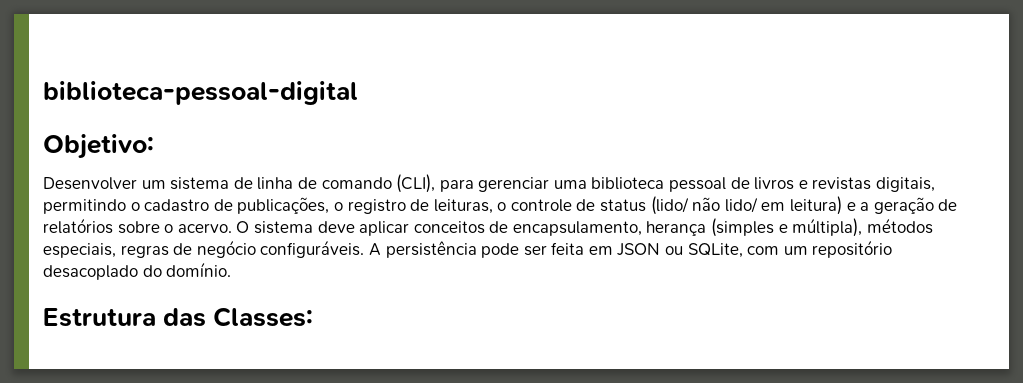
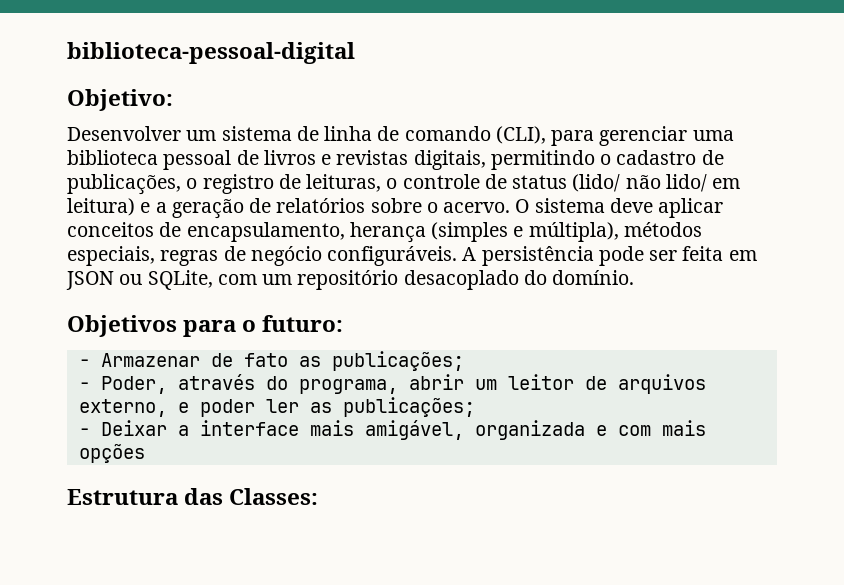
+ Objetivos para o futuro:
+ - Armazenar de fato as publicações;
+ - Poder, através do programa, abrir um leitor de arquivos externo, e poder ler as publicações;
+ - Deixar a interface mais amigável, organizada e com mais opções

